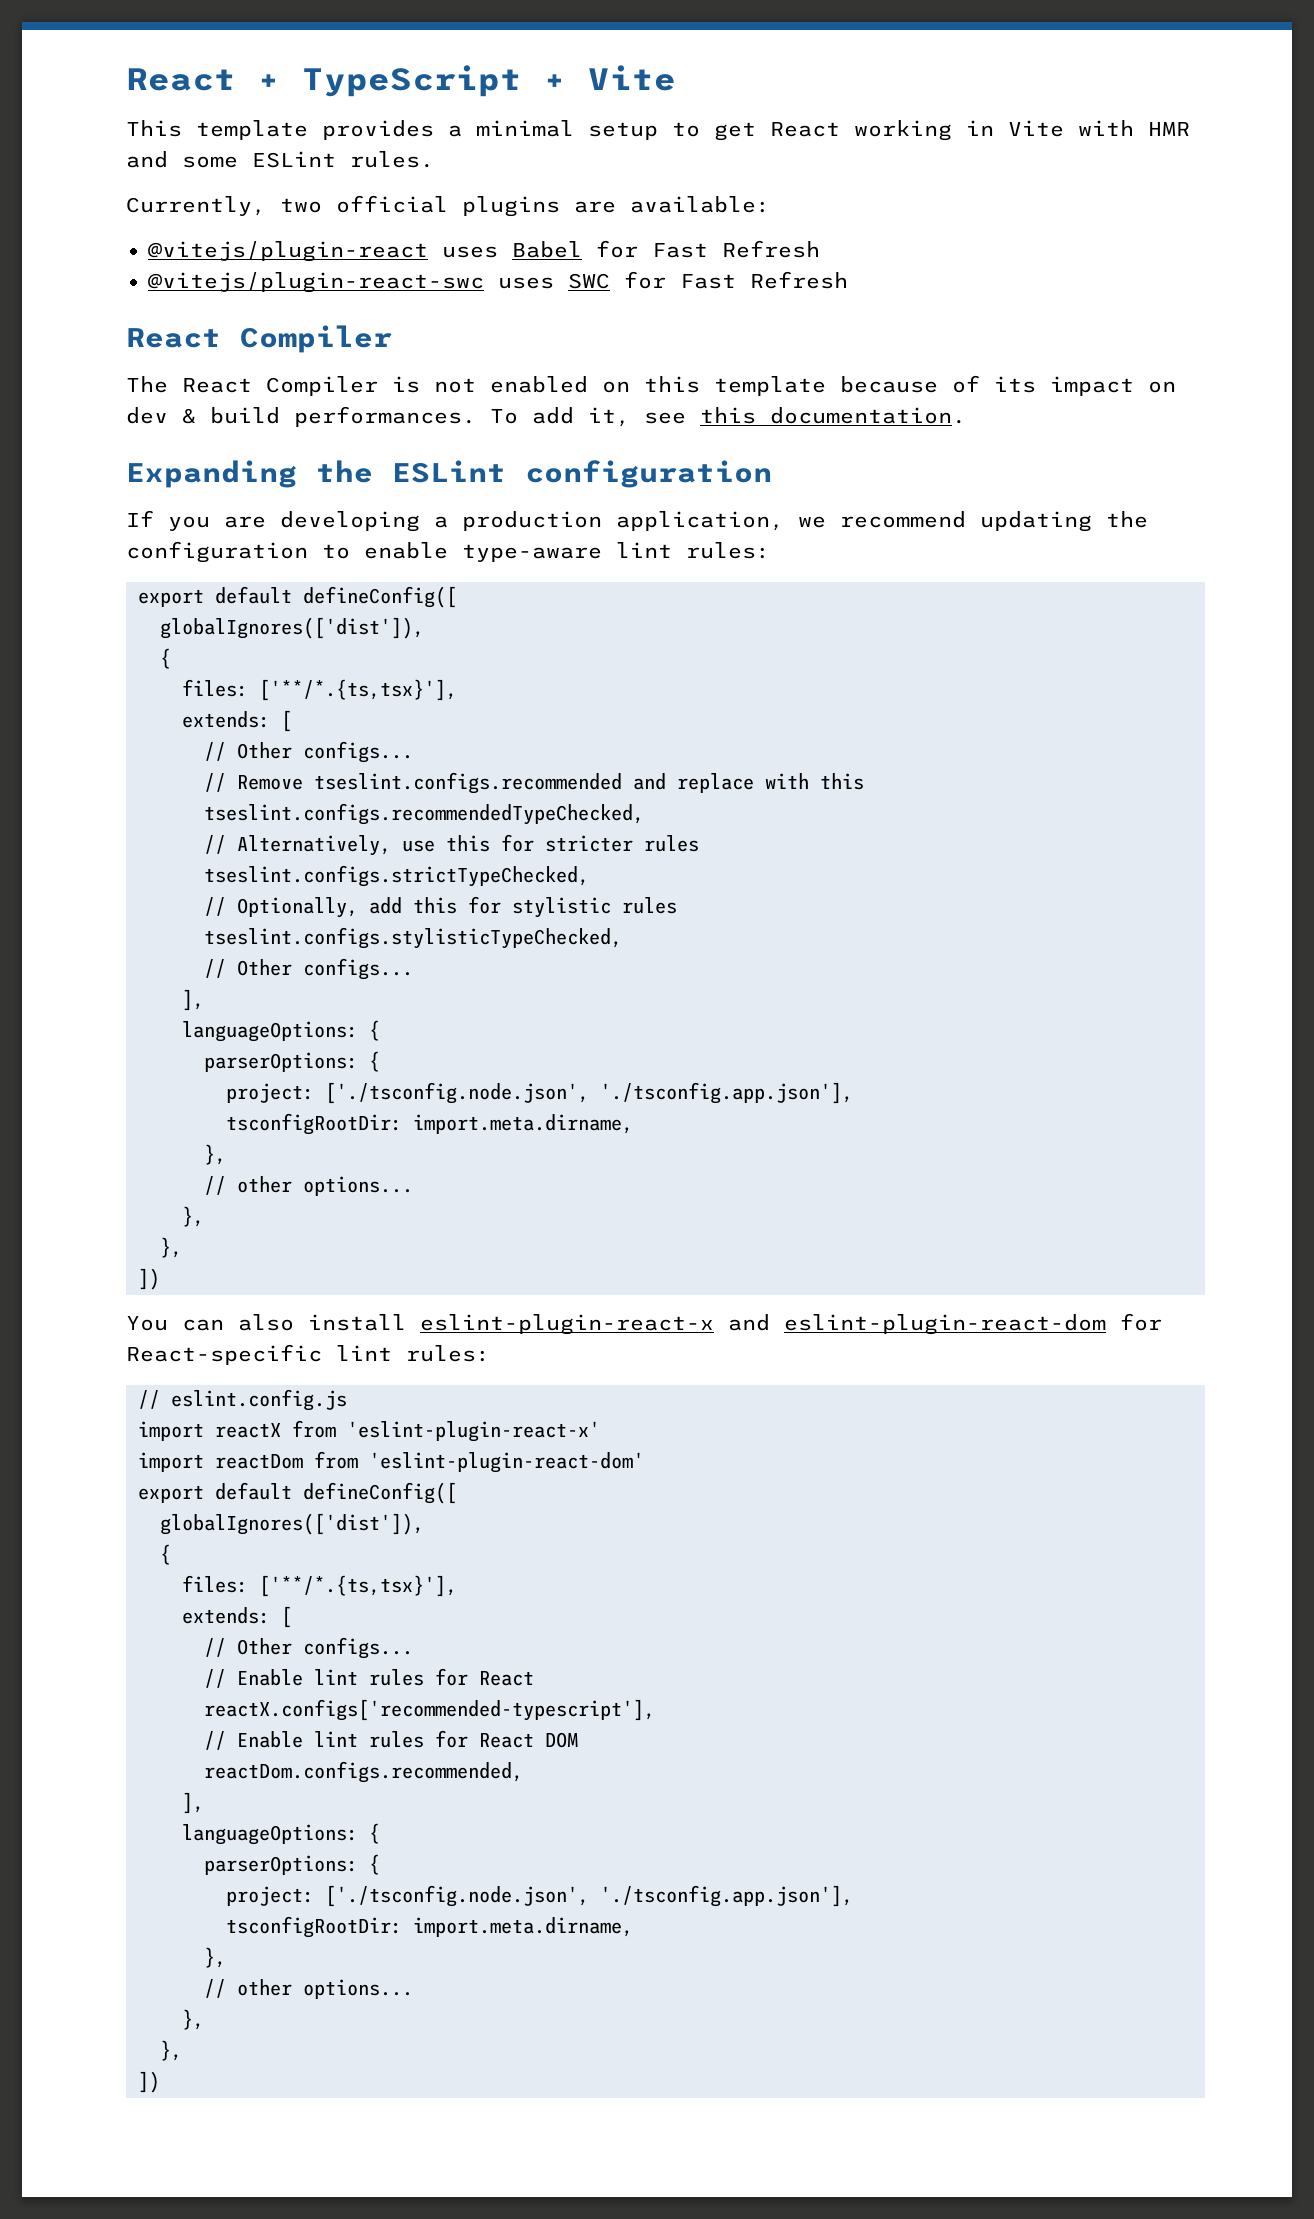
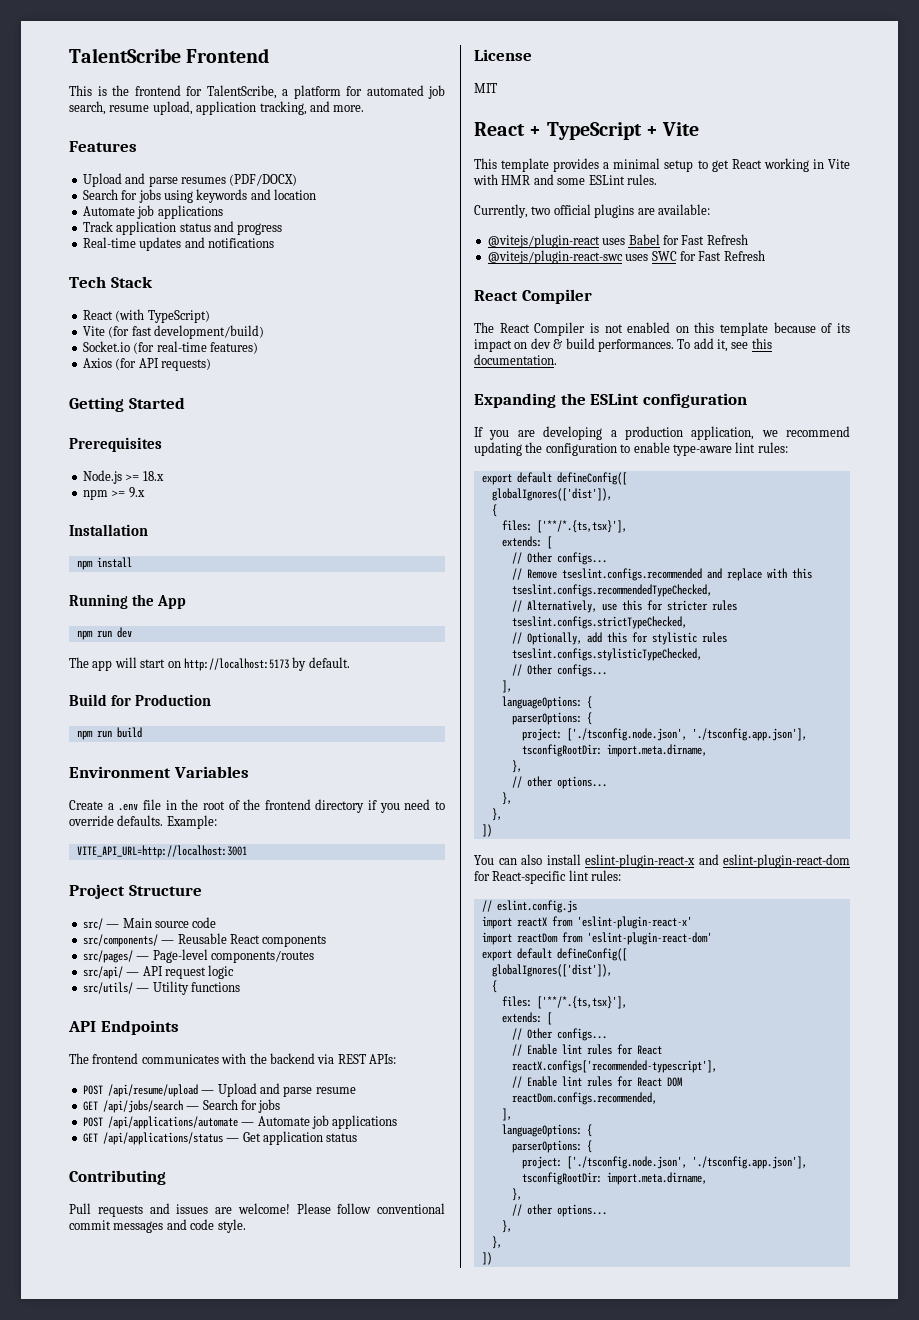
+ TalentScribe Frontend
+ This is the frontend for TalentScribe, a platform for automated job search, resume upload, application tracking, and more.
+ Features
+ Upload and parse resumes (PDF/DOCX)
+ Search for jobs using keywords and location
+ Automate job applications
+ Track application status and progress
+ Real-time updates and notifications
+ Tech Stack
+ React (with TypeScript)
+ Vite (for fast development/build)
+ Socket.io (for real-time features)
+ Axios (for API requests)
+ Getting Started
+ Prerequisites
+ Node.js >= 18.x
+ npm >= 9.x
+ Installation
+ npm install
+ Running the App
+ npm run dev
+ The app will start on http://localhost:5173 by default.
+ Build for Production
+ npm run build
+ Environment Variables
+ Create a .env file in the root of the frontend directory if you need to override defaults. Example:
+ VITE_API_URL=http://localhost:3001
+ Project Structure
+ src/ — Main source code
+ src/components/ — Reusable React components
+ src/pages/ — Page-level components/routes
+ src/api/ — API request logic
+ src/utils/ — Utility functions
+ API Endpoints
+ The frontend communicates with the backend via REST APIs:
+ POST /api/resume/upload — Upload and parse resume
+ GET /api/jobs/search — Search for jobs
+ POST /api/applications/automate — Automate job applications
+ GET /api/applications/status — Get application status
+ Contributing
+ Pull requests and issues are welcome! Please follow conventional commit messages and code style.
+ License
+ MIT

